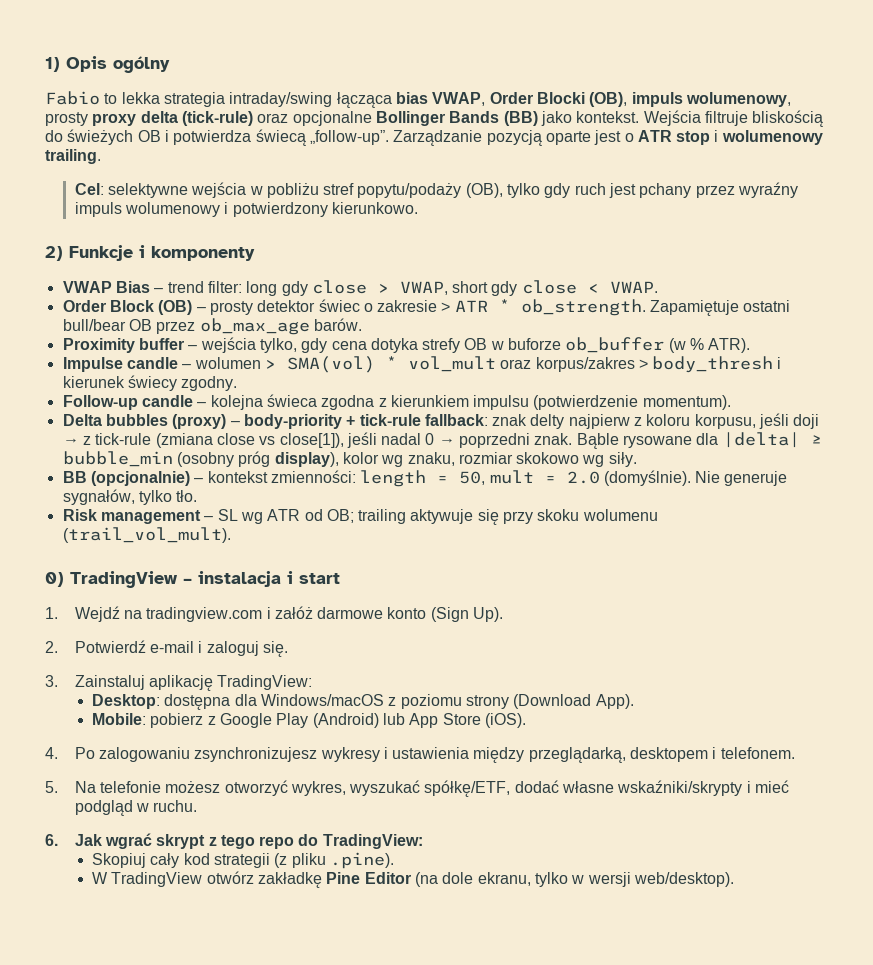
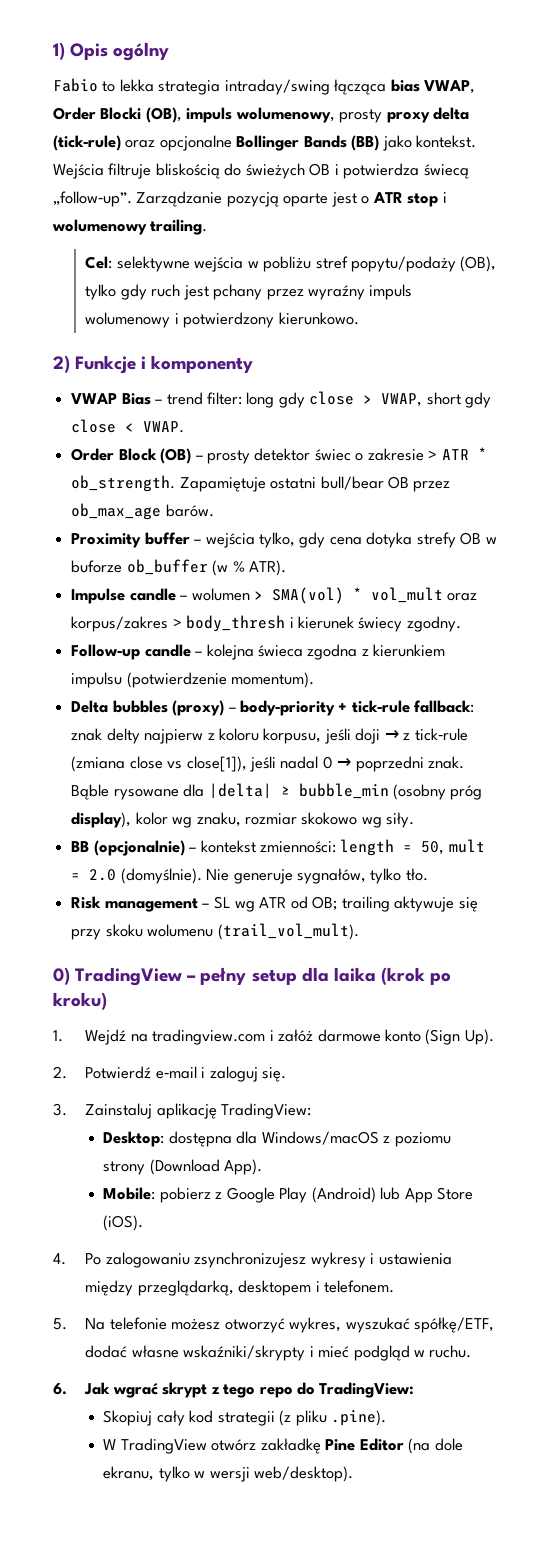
- 0) TradingView – instalacja i start
+ 0) TradingView – pełny setup dla laika (krok po kroku)

